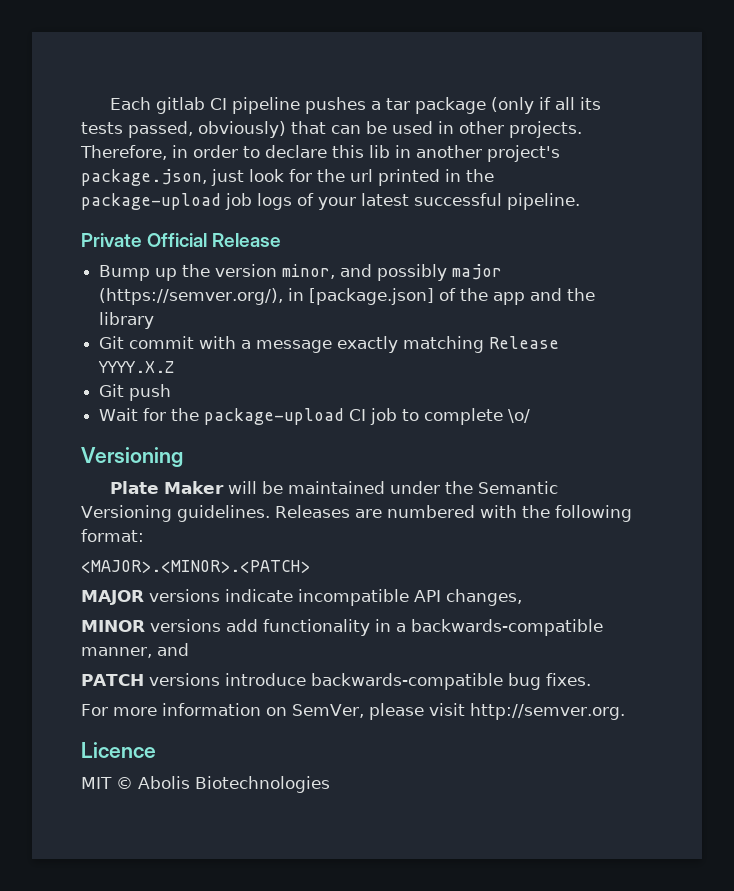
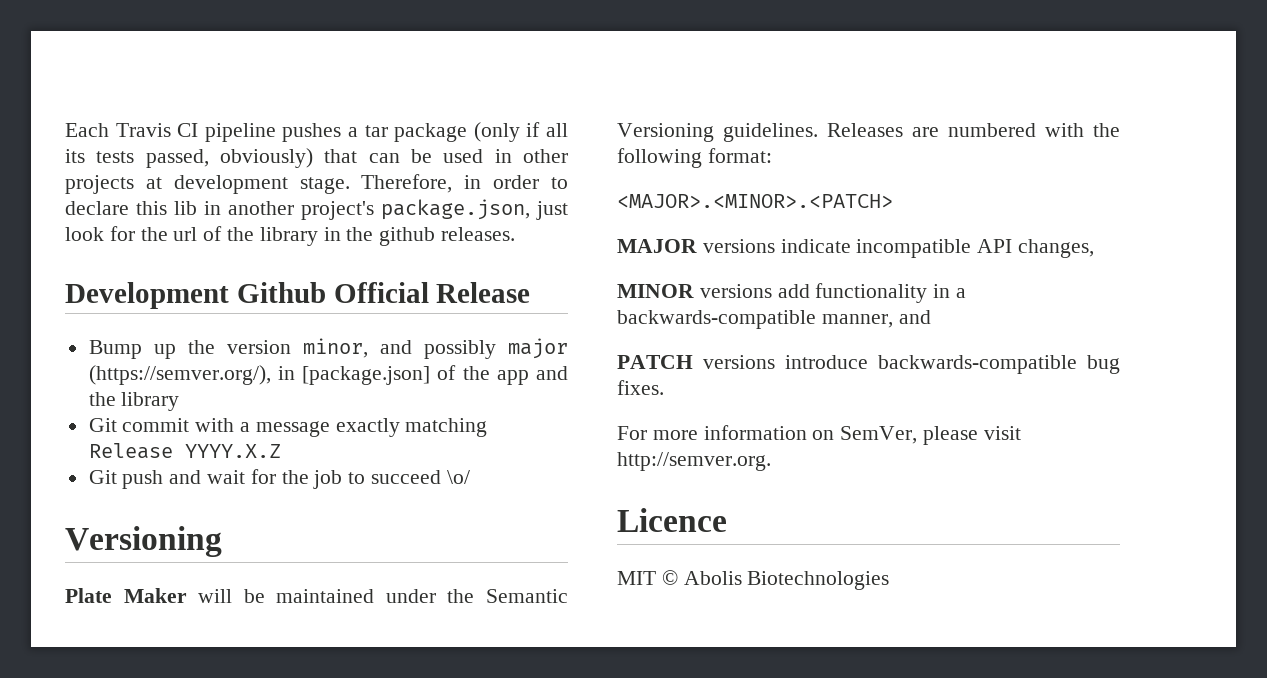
- Each gitlab CI pipeline pushes a tar package (only if all its tests passed, obviously) that can be used in other projects.
+ Each Travis CI pipeline pushes a tar package (only if all its tests passed, obviously) that can be used in other projects at development stage.
- Therefore, in order to declare this lib in another project's package.json, just look for the url printed in the package-upload job logs of your latest successful pipeline.
- Private Official Release
+ Therefore, in order to declare this lib in another project's package.json, just look for the url of the library in the github releases.
+ Development Github Official Release
- Git push
- Wait for the package-upload CI job to complete \o/
+ Git push and wait for the job to succeed \o/

